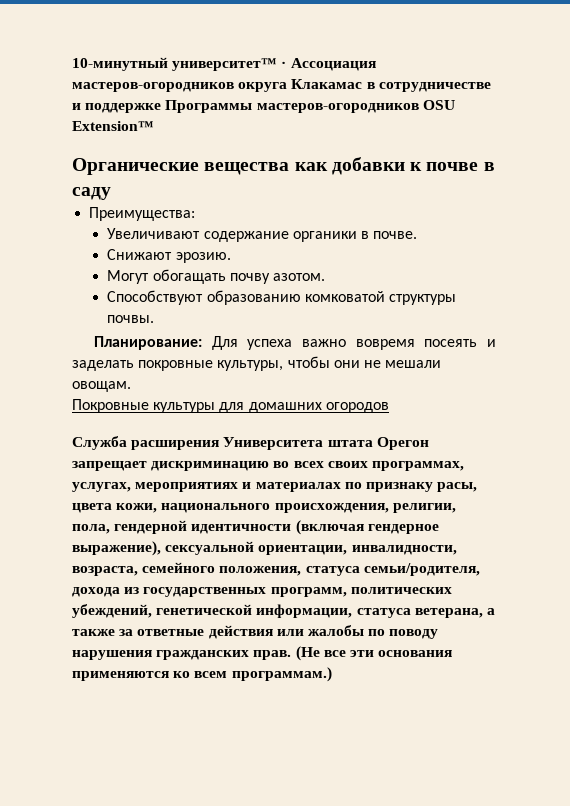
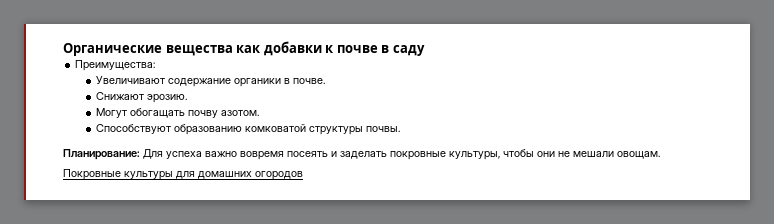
- 10-минутный университет™ · Ассоциация мастеров-огородников округа Клакамас в сотрудничестве и поддержке Программы мастеров-огородников OSU Extension™
- Служба расширения Университета штата Орегон запрещает дискриминацию во всех своих программах, услугах, мероприятиях и материалах по признаку расы, цвета кожи, национального происхождения, религии, пола, гендерной идентичности (включая гендерное выражение), сексуальной ориентации, инвалидности, возраста, семейного положения, статуса семьи/родителя, дохода из государственных программ, политических убеждений, генетической информации, статуса ветерана, а также за ответные действия или жалобы по поводу нарушения гражданских прав. (Не все эти основания применяются ко всем программам.)

